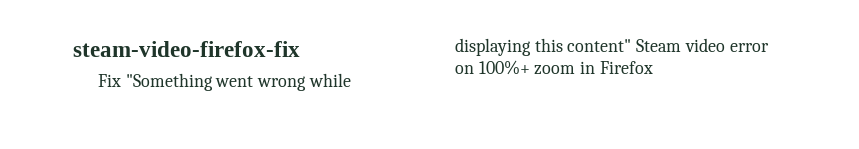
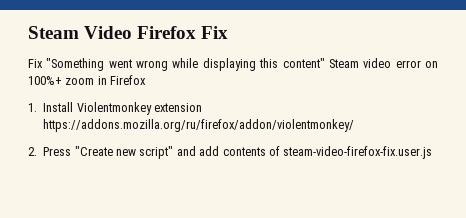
- steam-video-firefox-fix
+ Steam Video Firefox Fix
+ 1. Install Violentmonkey extension https://addons.mozilla.org/ru/firefox/addon/violentmonkey/
+ 2. Press "Create new script" and add contents of steam-video-firefox-fix.user.js

